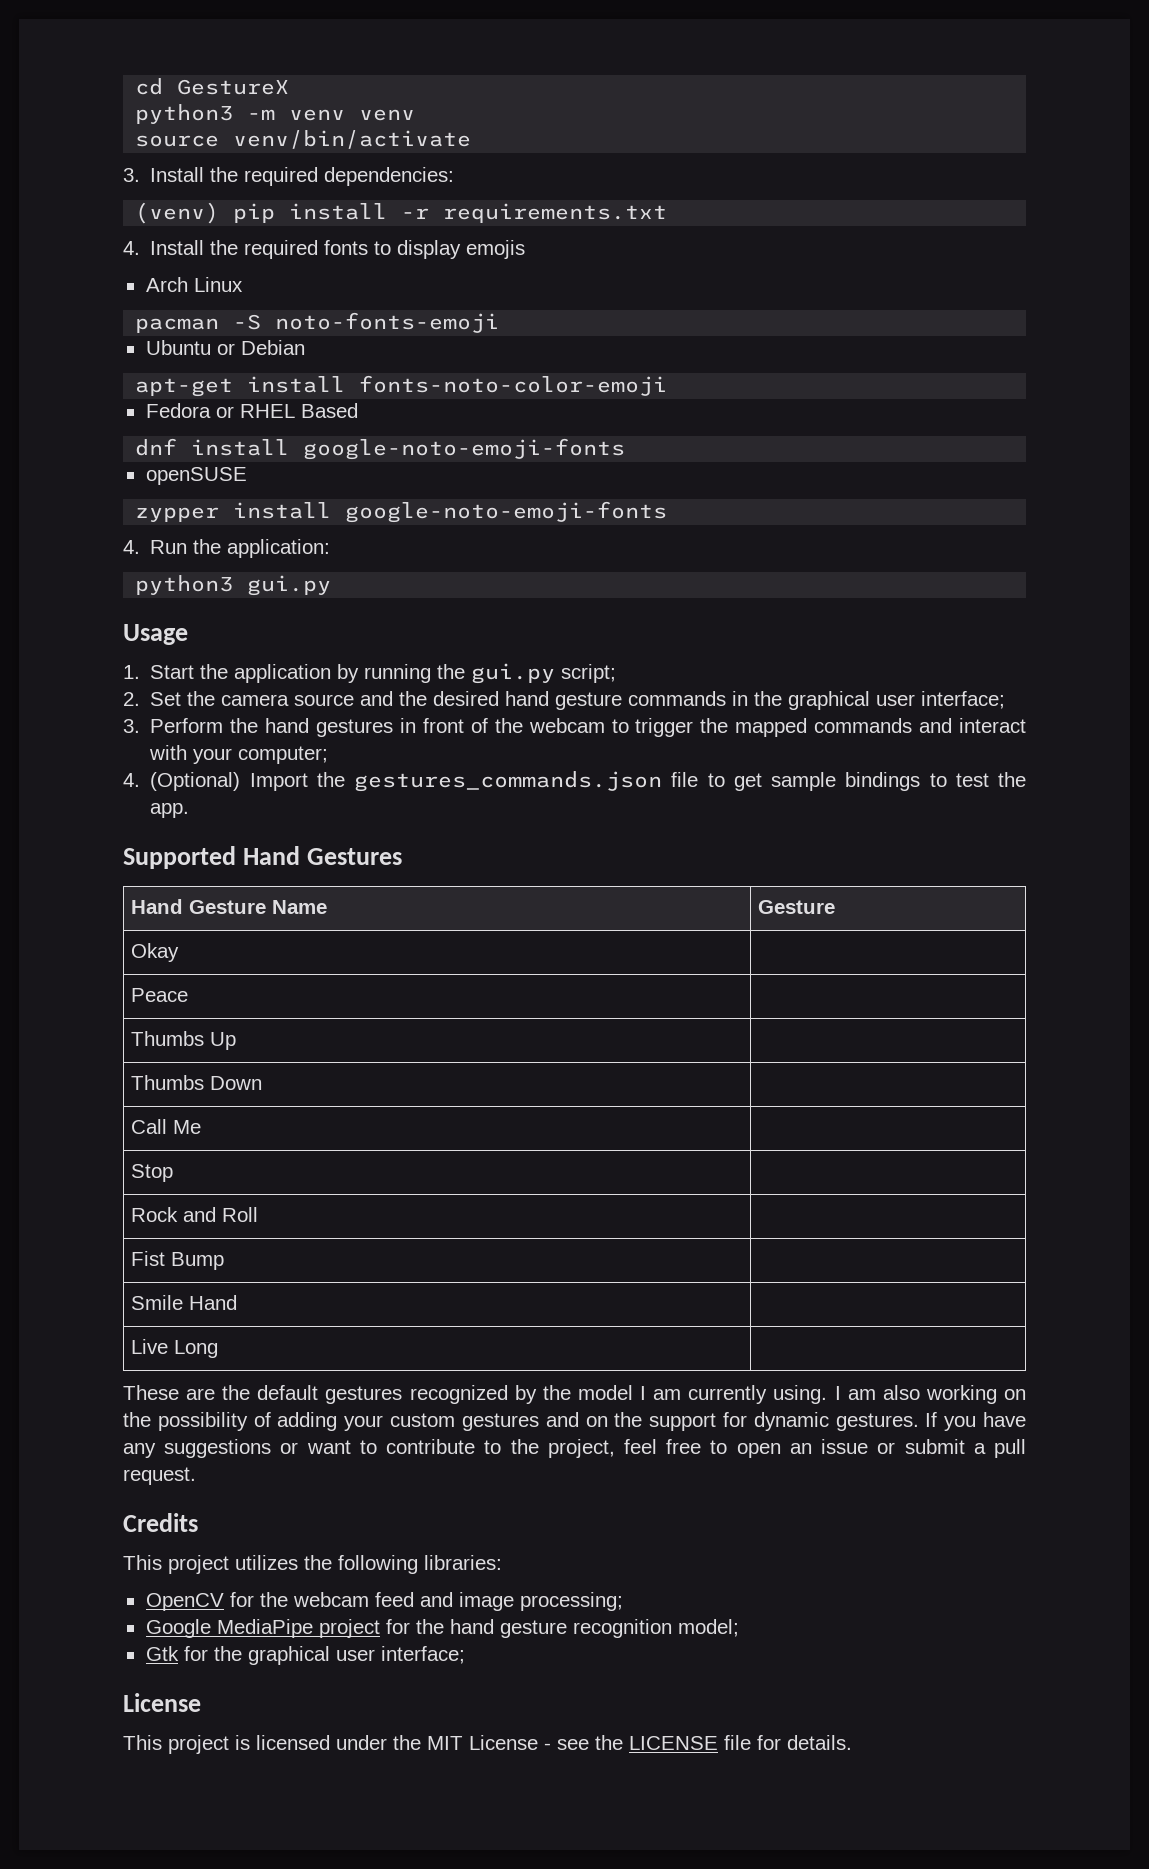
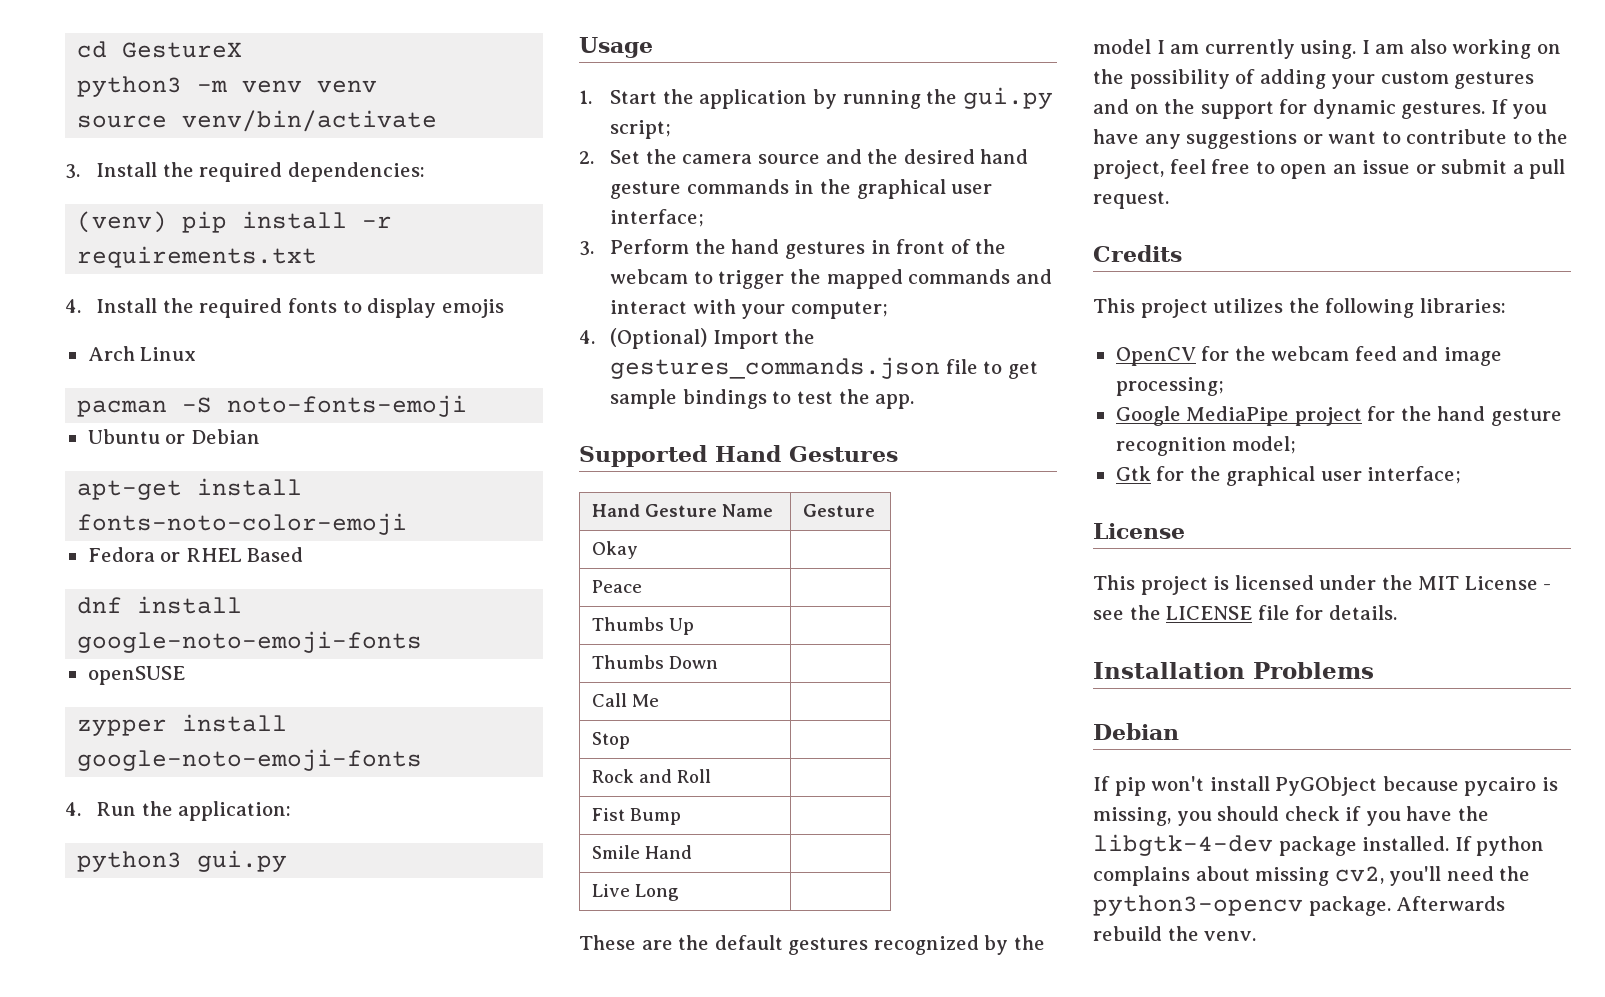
+ Installation Problems
+ Debian
+ If pip won't install PyGObject because pycairo is missing, you should check if you have the libgtk-4-dev package installed. If python complains about missing cv2, you'll need the python3-opencv package. Afterwards rebuild the venv.

